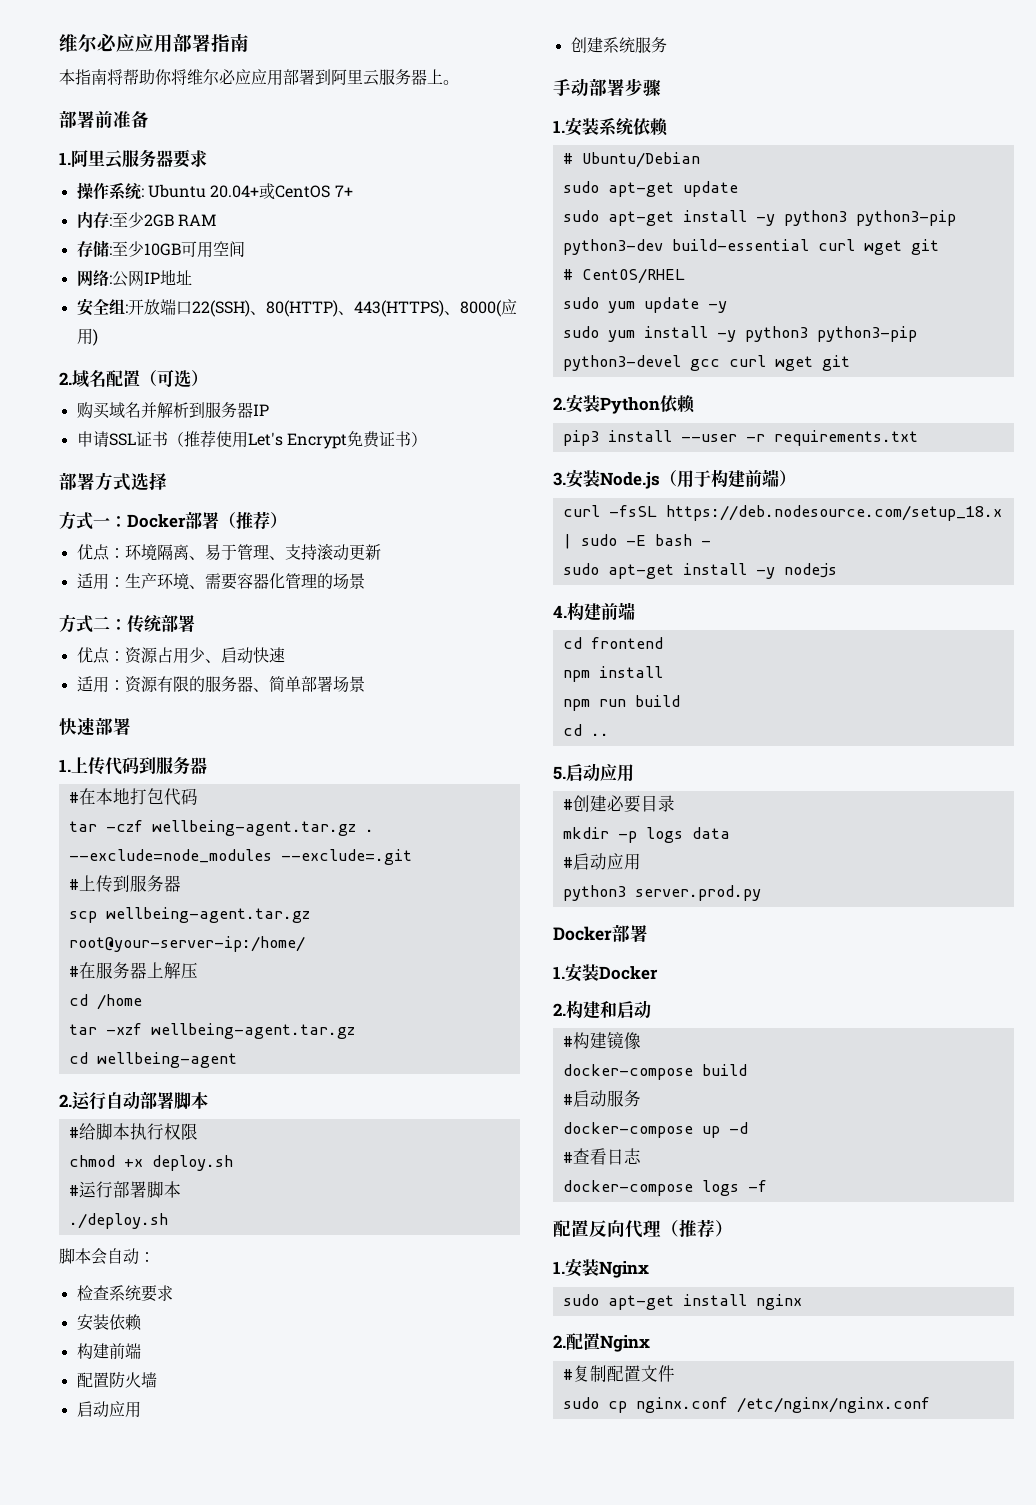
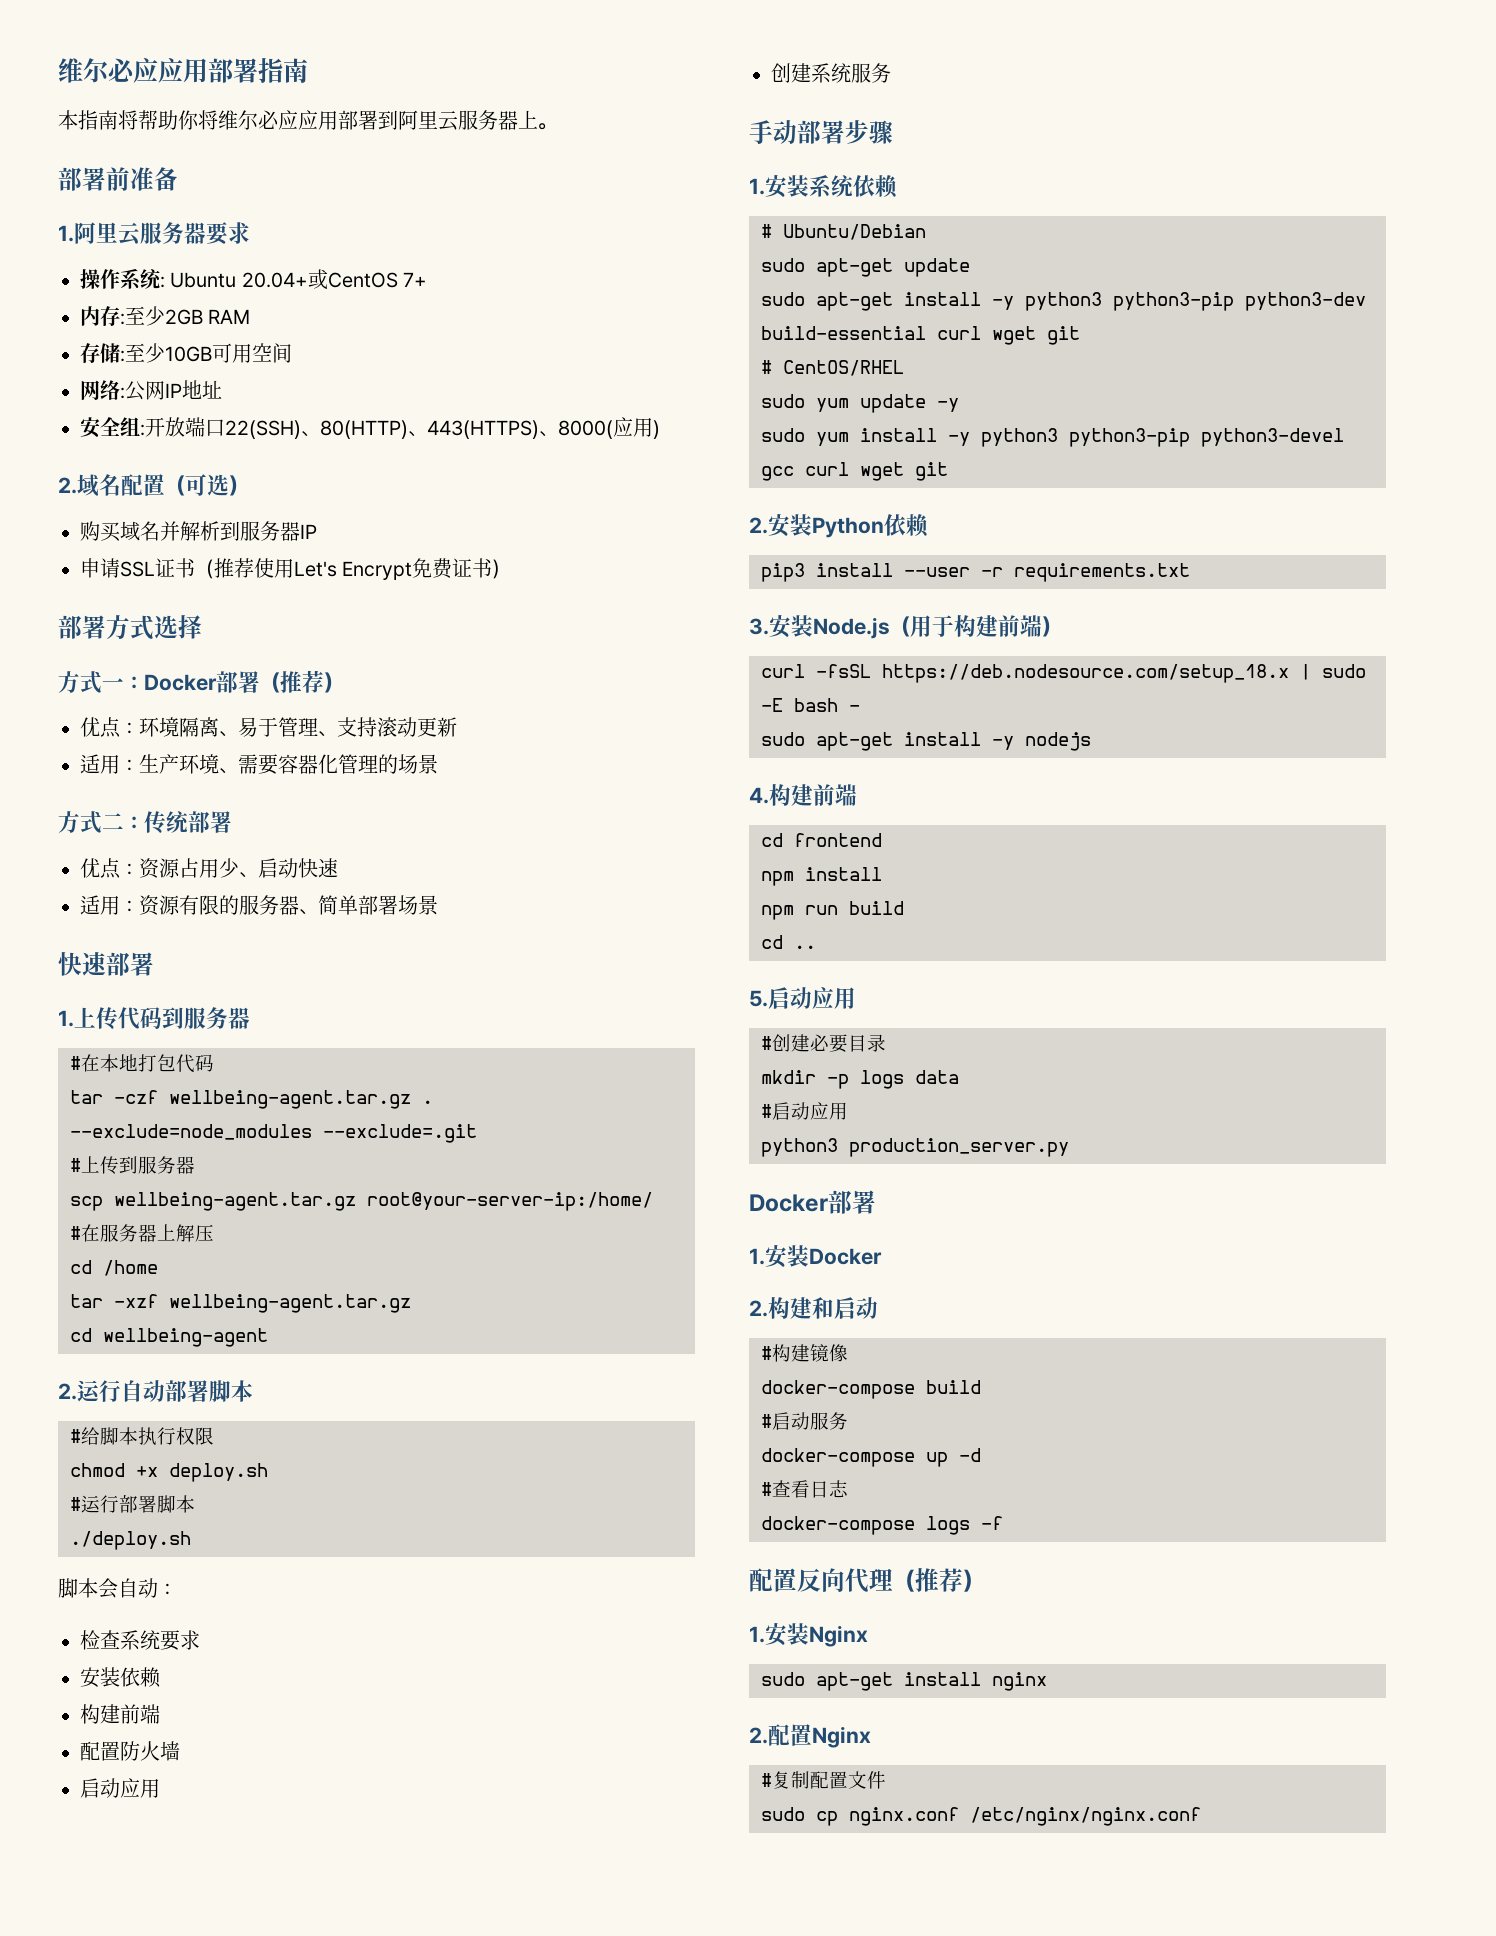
- python3 server.prod.py
+ python3 production_server.py

